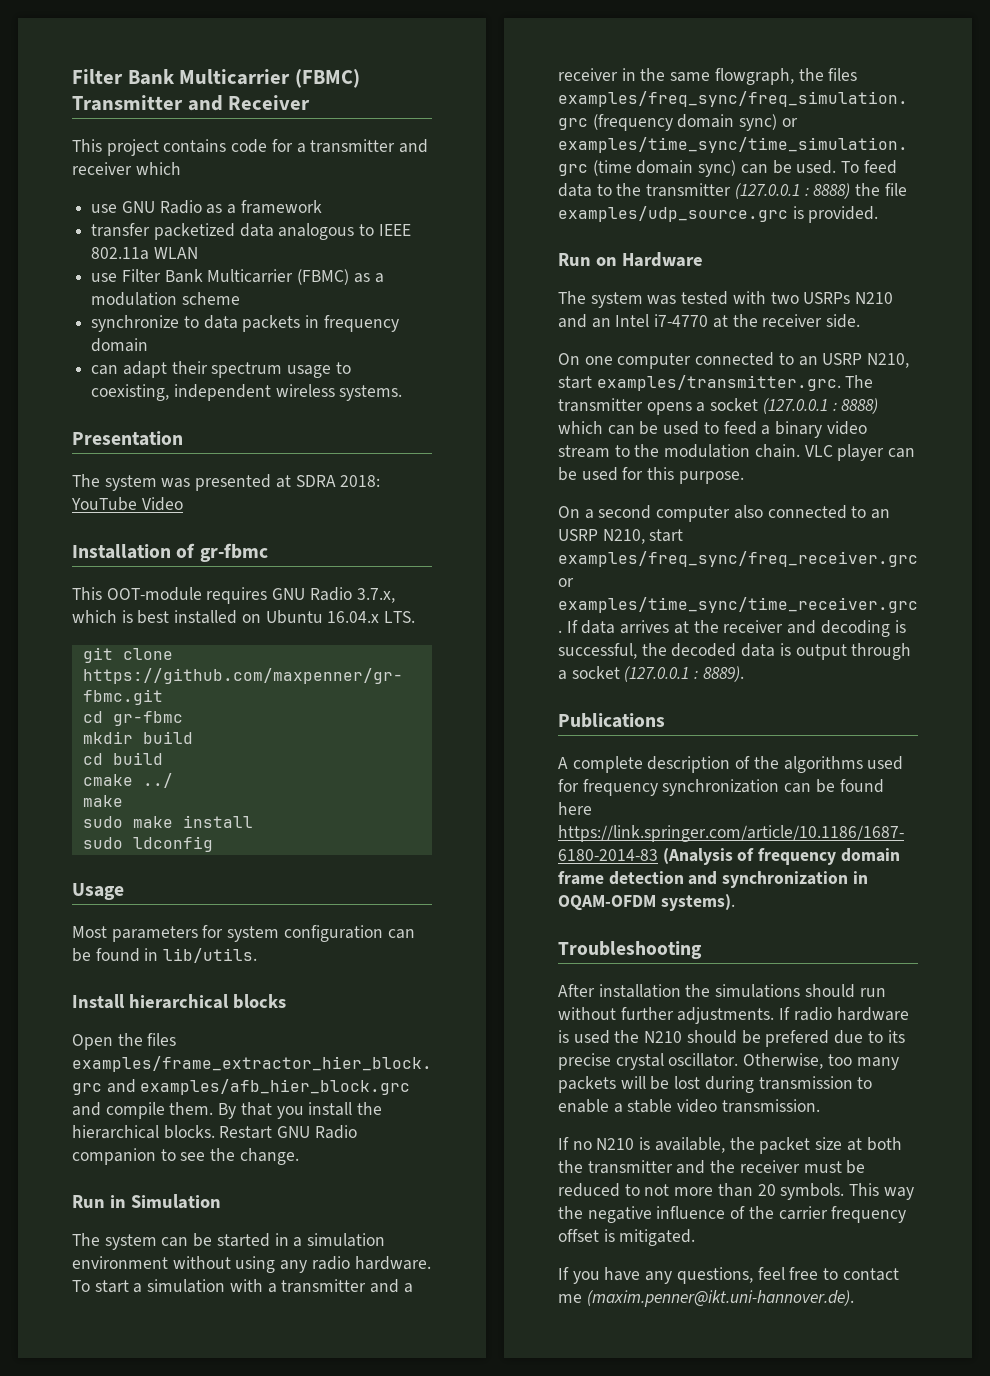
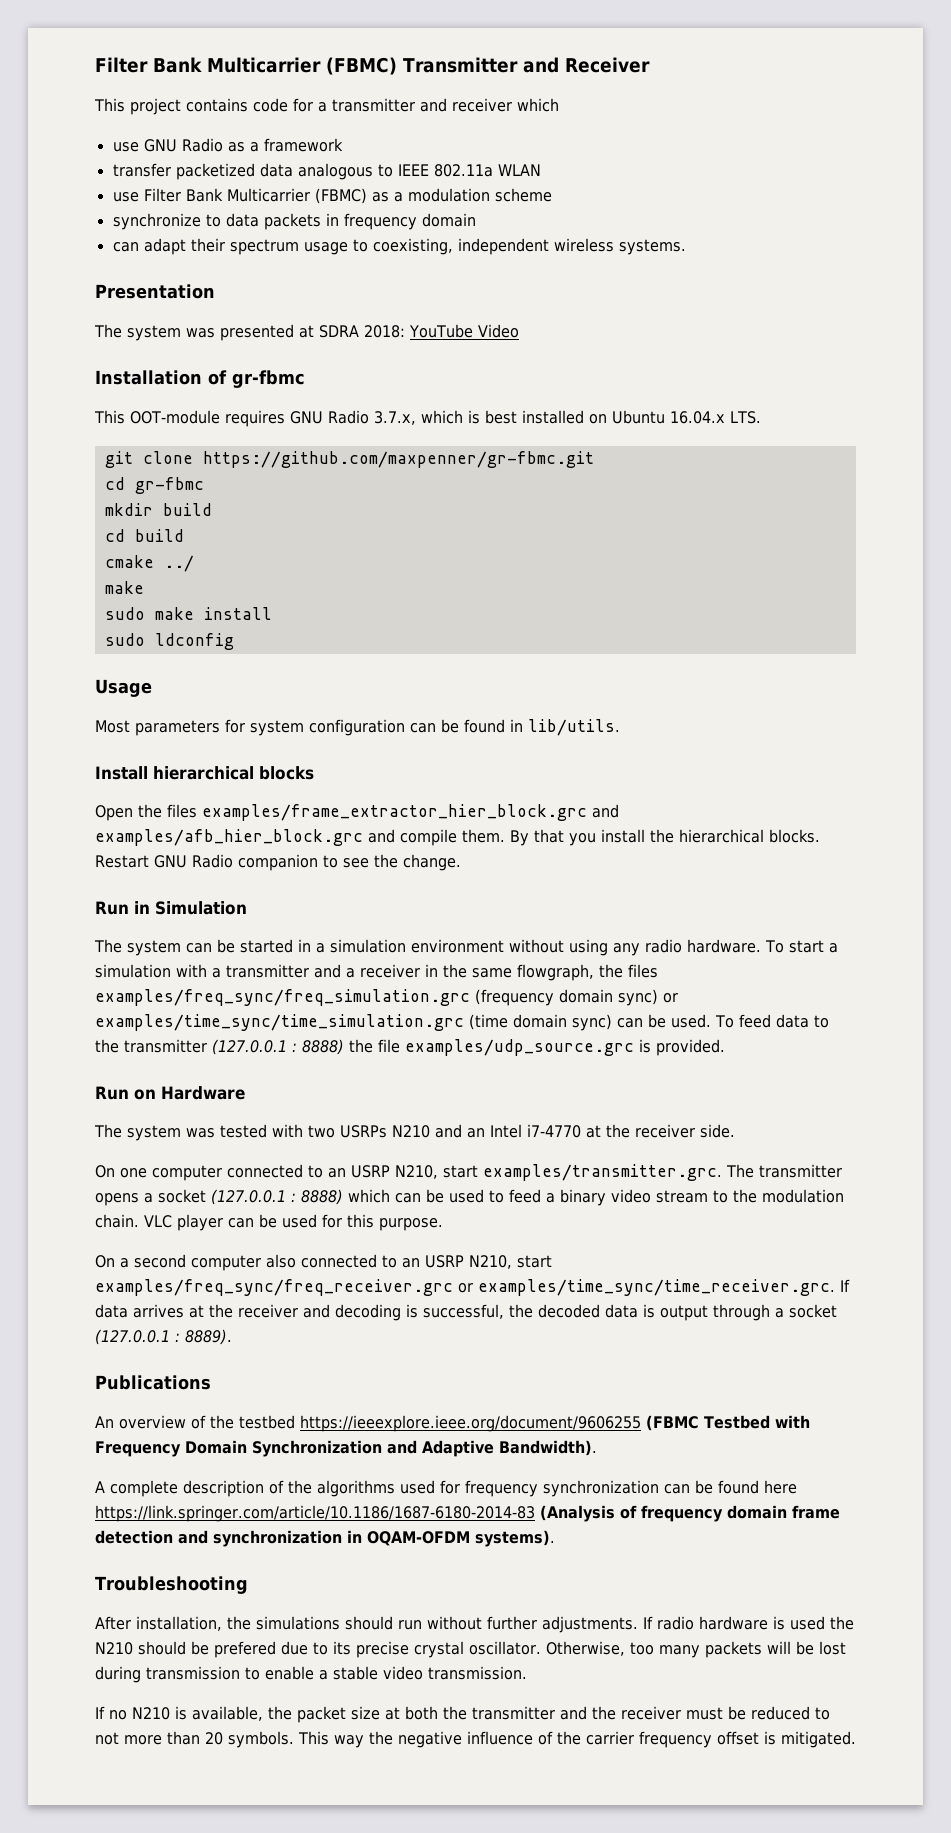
+ An overview of the testbed https://ieeexplore.ieee.org/document/9606255 (FBMC Testbed with Frequency Domain Synchronization and Adaptive Bandwidth).
- After installation the simulations should run without further adjustments.
+ After installation, the simulations should run without further adjustments.
- If you have any questions, feel free to contact me (maxim.penner@ikt.uni-hannover.de).

